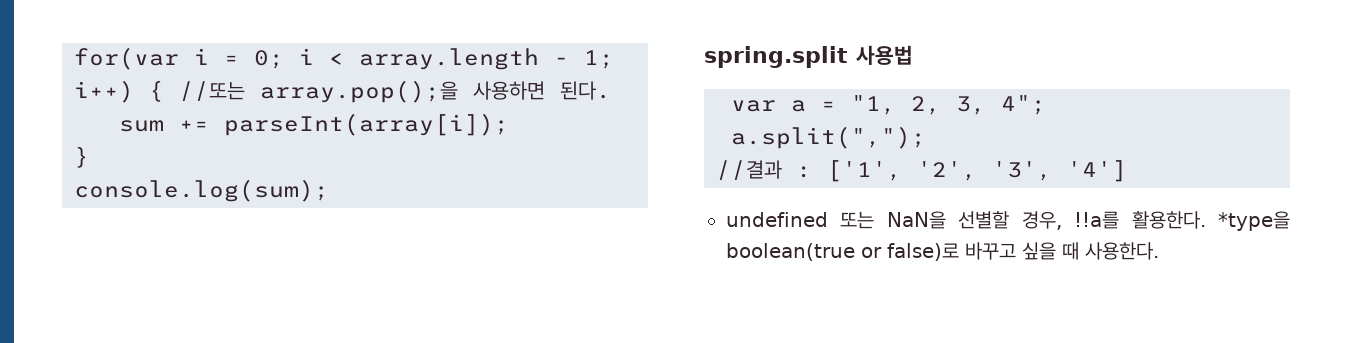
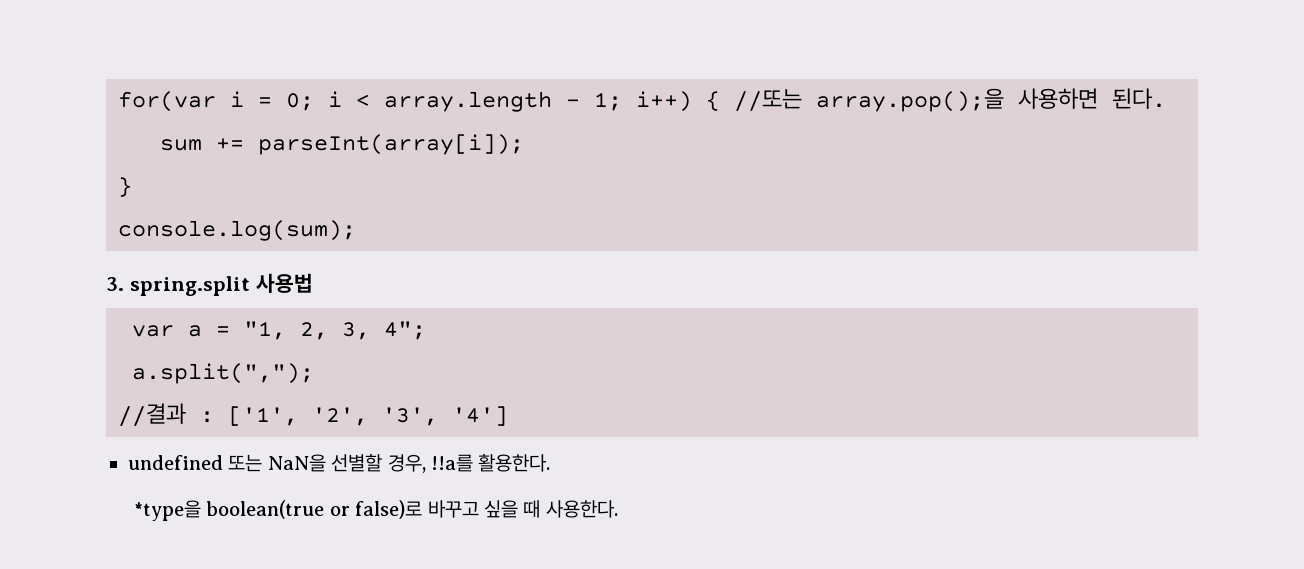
- spring.split 사용법
+ 3. spring.split 사용법
- undefined 또는 NaN을 선별할 경우, !!a를 활용한다. *type을 boolean(true or false)로 바꾸고 싶을 때 사용한다.
+ undefined 또는 NaN을 선별할 경우, !!a를 활용한다.
+ *type을 boolean(true or false)로 바꾸고 싶을 때 사용한다.

